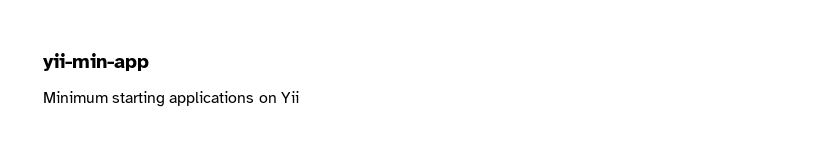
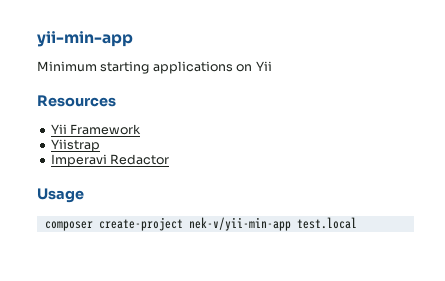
+ Resources
+ Yii Framework
+ Yiistrap
+ Imperavi Redactor
+ Usage
+ composer create-project nek-v/yii-min-app test.local

